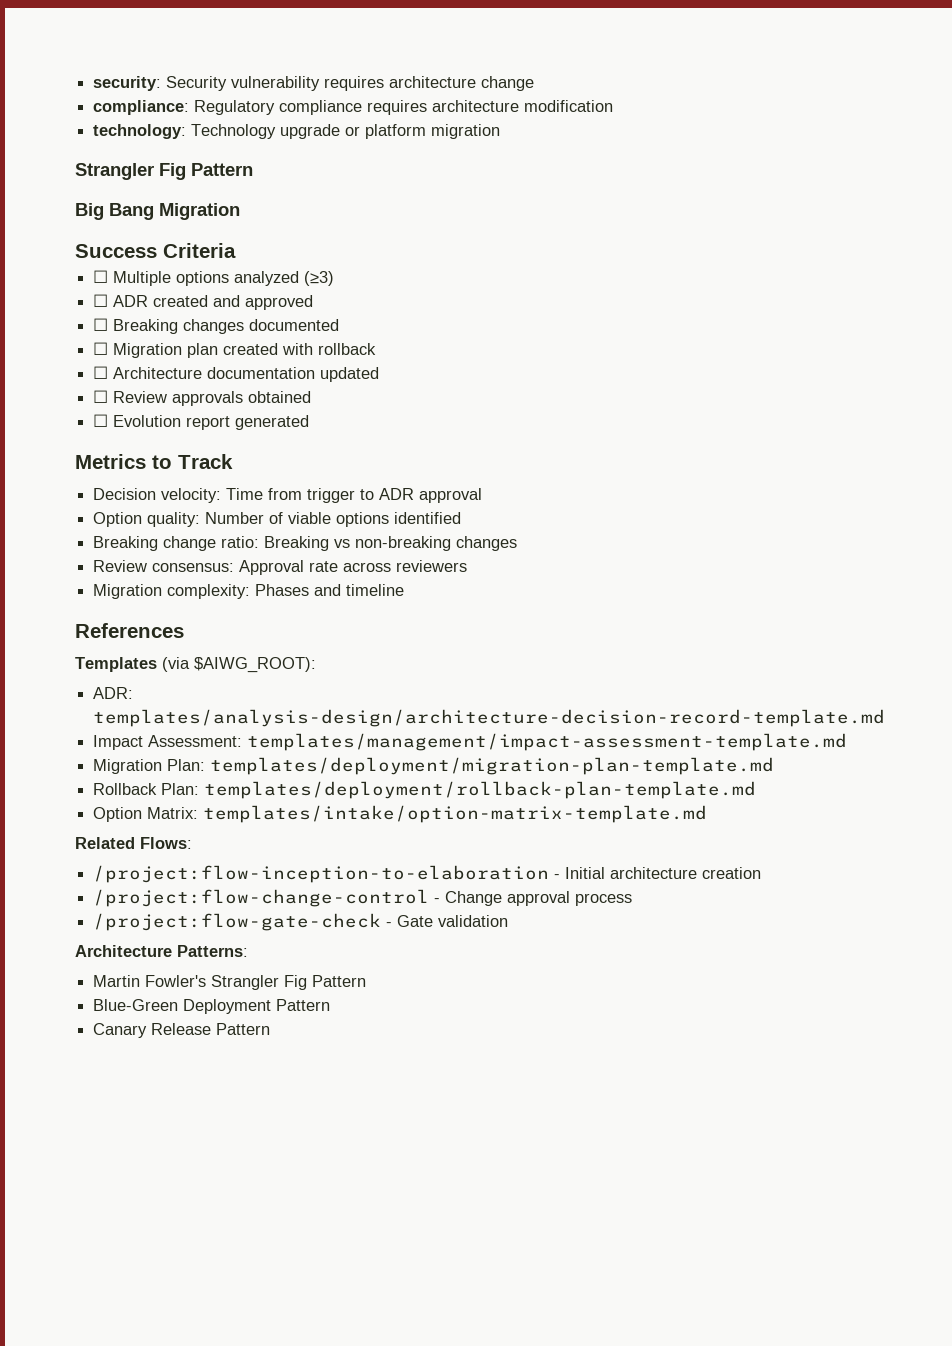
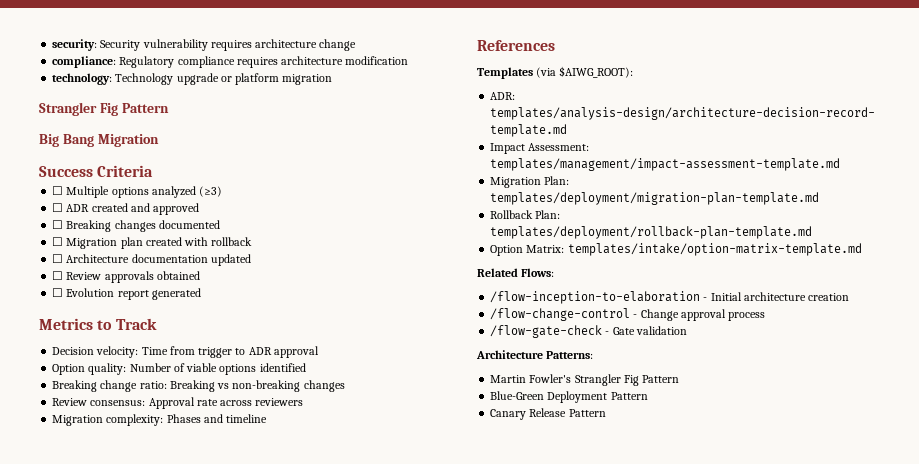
- /project:flow-inception-to-elaboration - Initial architecture creation
+ /flow-inception-to-elaboration - Initial architecture creation
- /project:flow-change-control - Change approval process
+ /flow-change-control - Change approval process
- /project:flow-gate-check - Gate validation
+ /flow-gate-check - Gate validation

